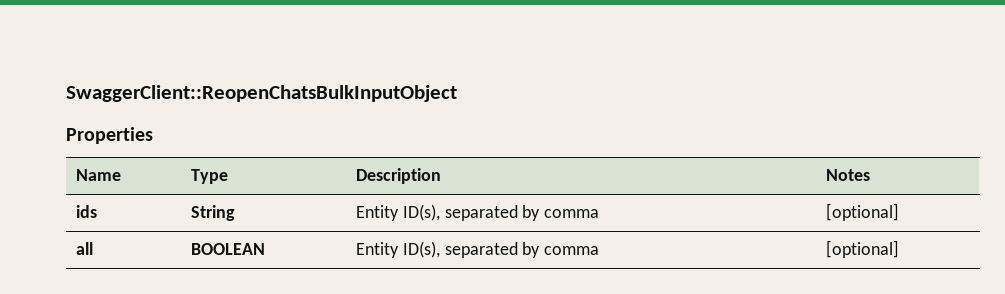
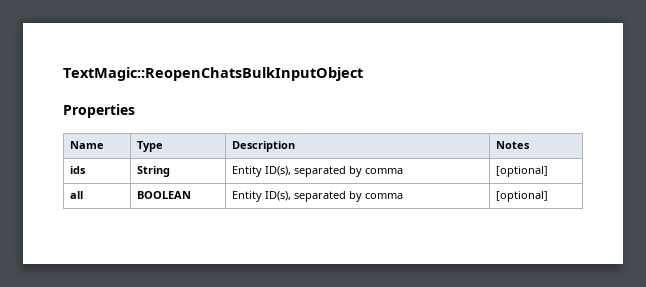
- SwaggerClient::ReopenChatsBulkInputObject
+ TextMagic::ReopenChatsBulkInputObject

